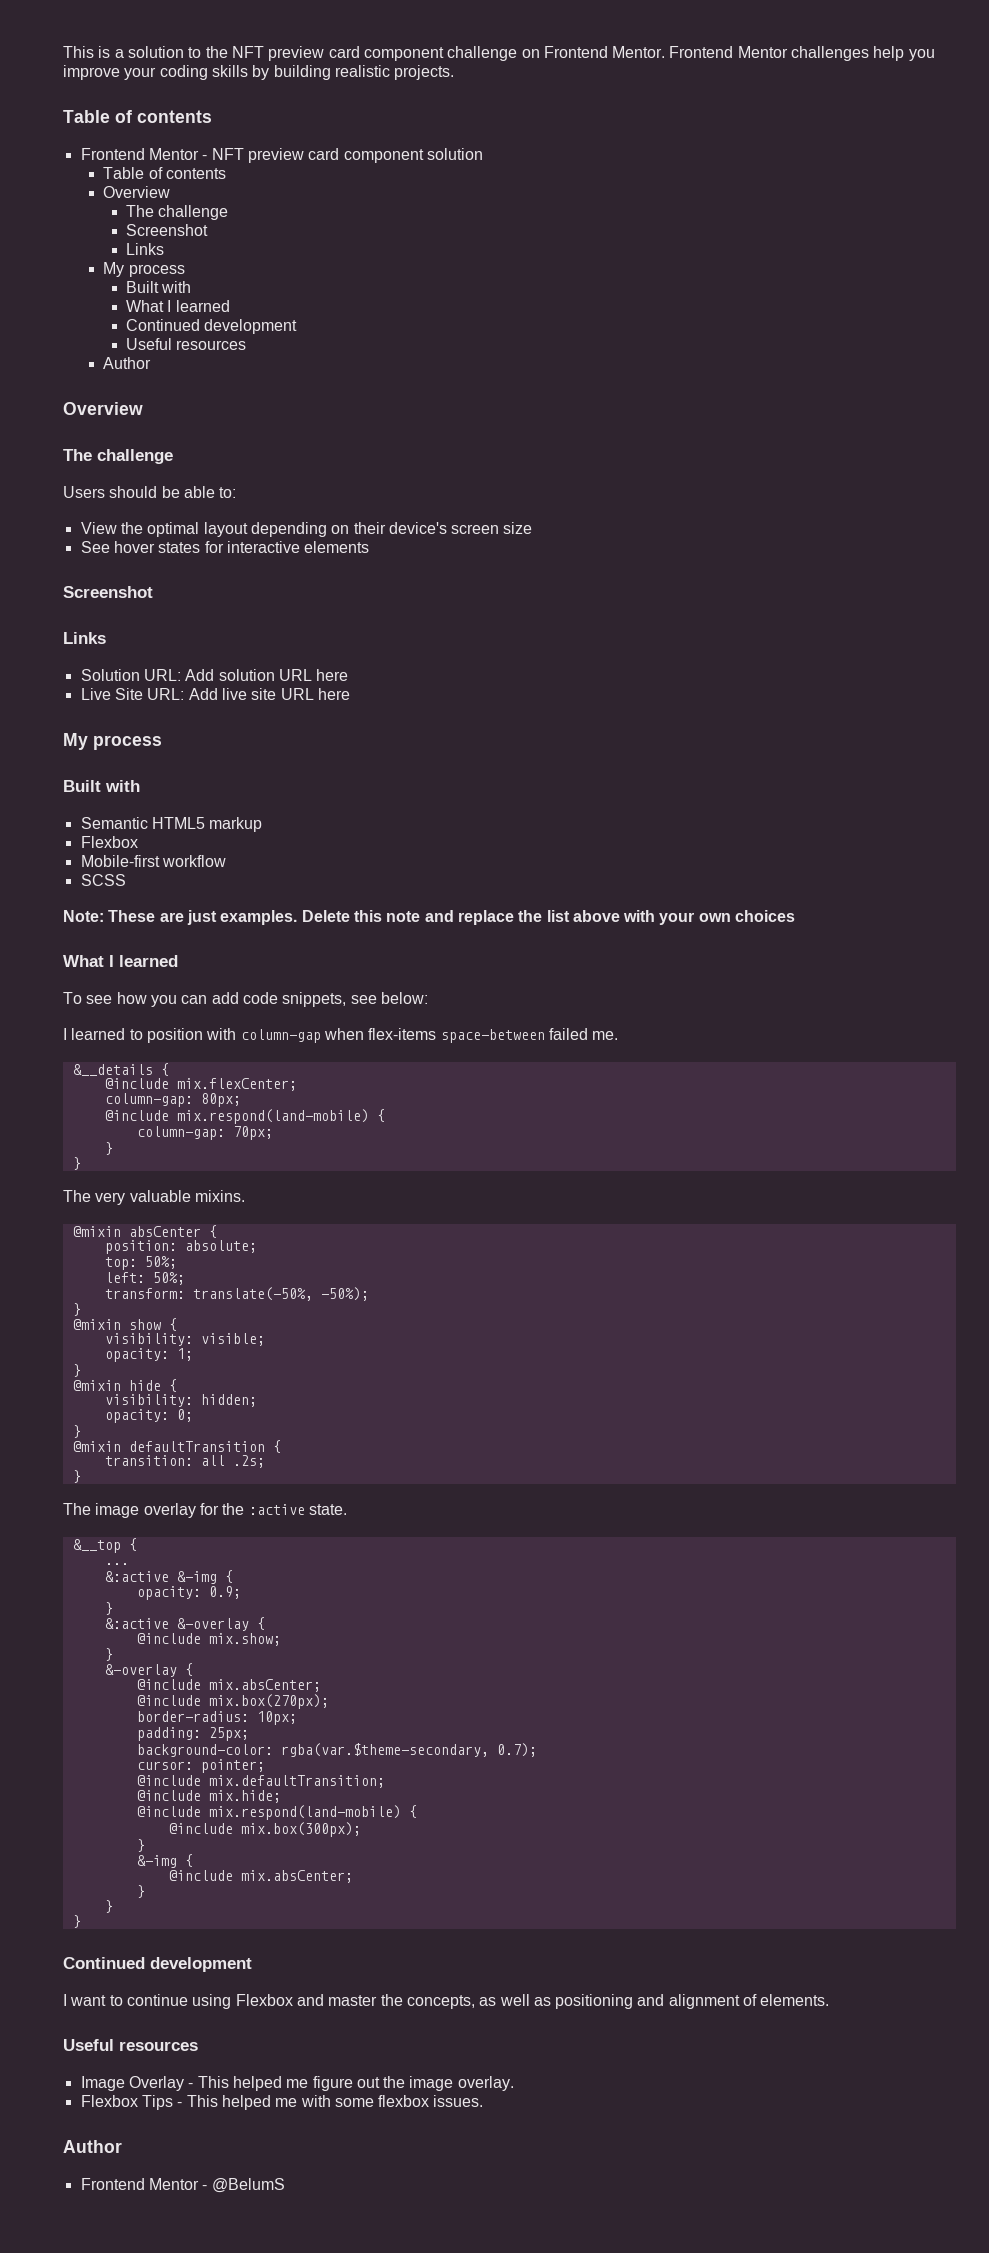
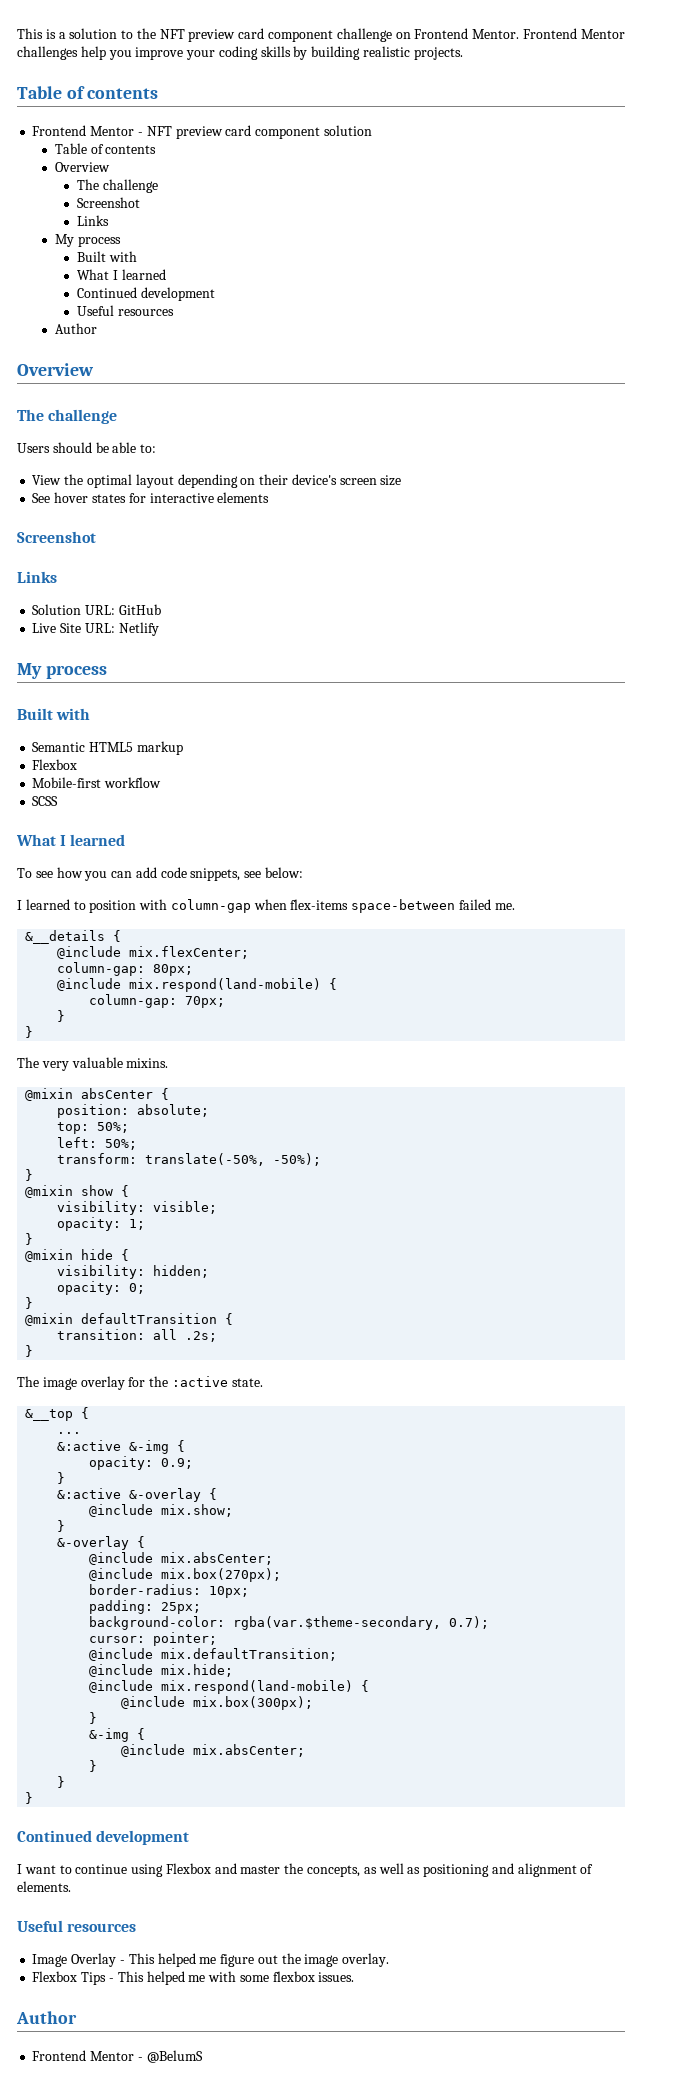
- Solution URL: Add solution URL here
+ Solution URL: GitHub
- Live Site URL: Add live site URL here
+ Live Site URL: Netlify
- Note: These are just examples. Delete this note and replace the list above with your own choices

